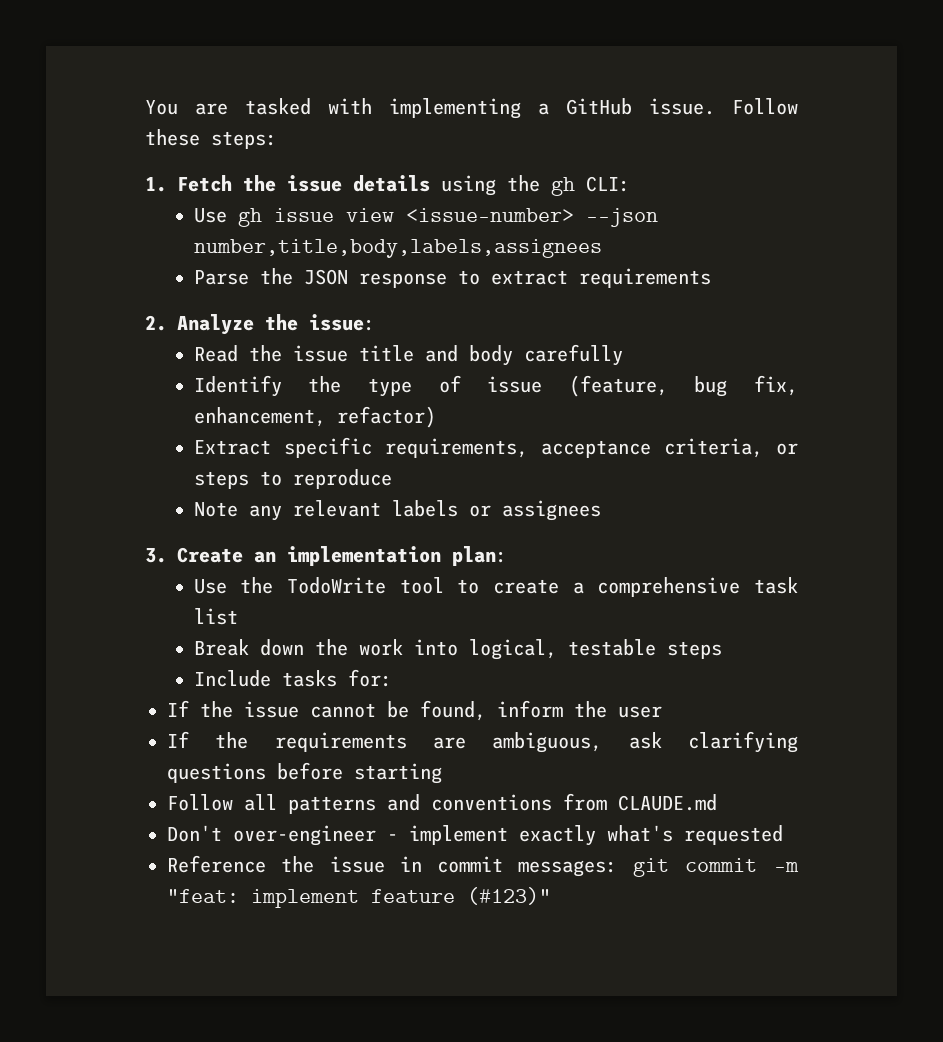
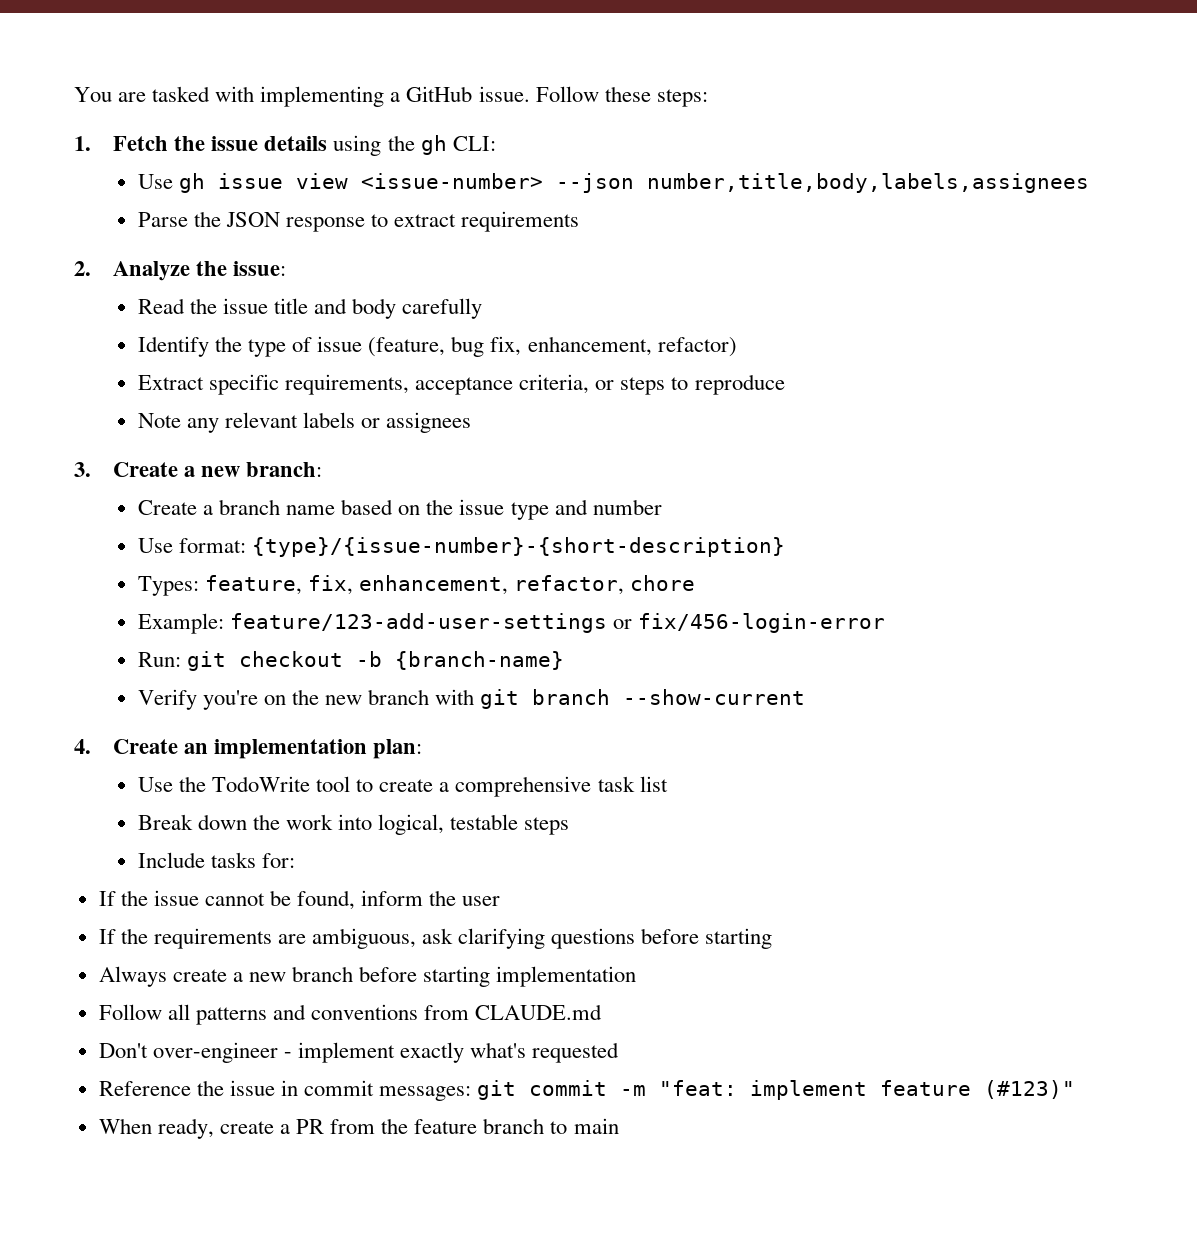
- 3. Create an implementation plan:
+ 3. Create a new branch:
+ Create a branch name based on the issue type and number
+ Use format: {type}/{issue-number}-{short-description}
+ Types: feature, fix, enhancement, refactor, chore
+ Example: feature/123-add-user-settings or fix/456-login-error
+ Run: git checkout -b {branch-name}
+ Verify you're on the new branch with git branch --show-current
+ 4. Create an implementation plan:
+ Always create a new branch before starting implementation
+ When ready, create a PR from the feature branch to main

